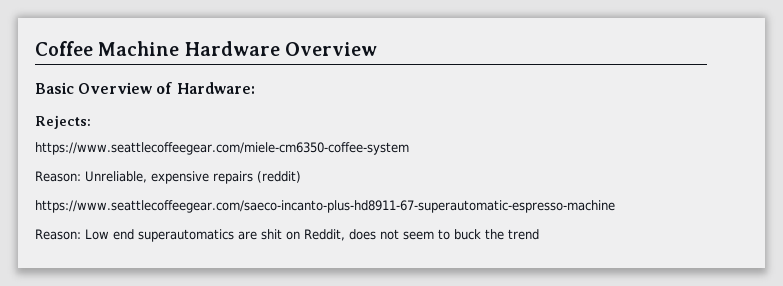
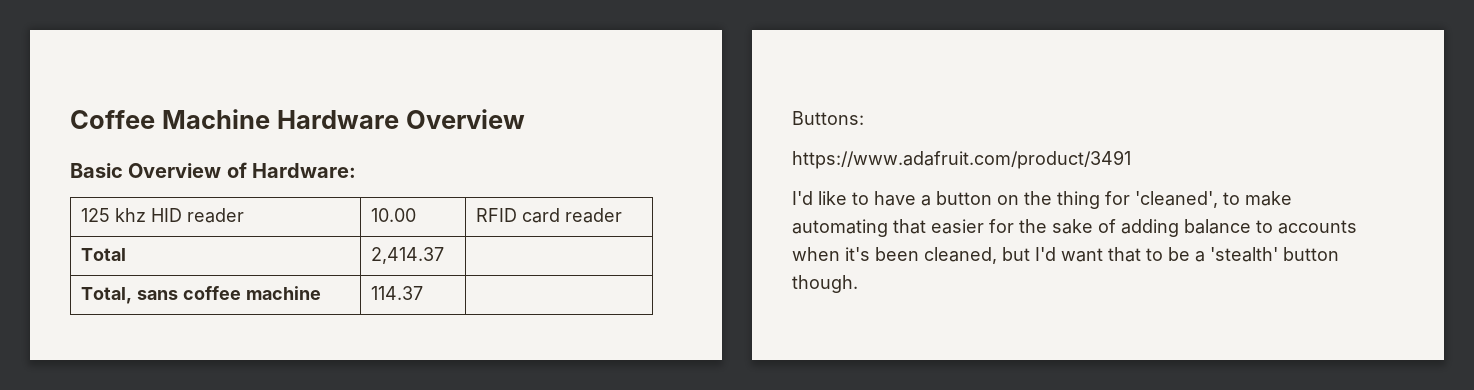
- Rejects:
- https://www.seattlecoffeegear.com/miele-cm6350-coffee-system
- Reason: Unreliable, expensive repairs (reddit)
- https://www.seattlecoffeegear.com/saeco-incanto-plus-hd8911-67-superautomatic-espresso-machine
- Reason: Low end superautomatics are shit on Reddit, does not seem to buck the trend
+ 125 khz HID reader | 10.00 | RFID card reader
+ Total | 2,414.37 |
+ Total, sans coffee machine | 114.37 |
+ Buttons:
+ https://www.adafruit.com/product/3491
+ I'd like to have a button on the thing for 'cleaned', to make automating that easier for the sake of adding balance to accounts when it's been cleaned, but I'd want that to be a 'stealth' button though.

